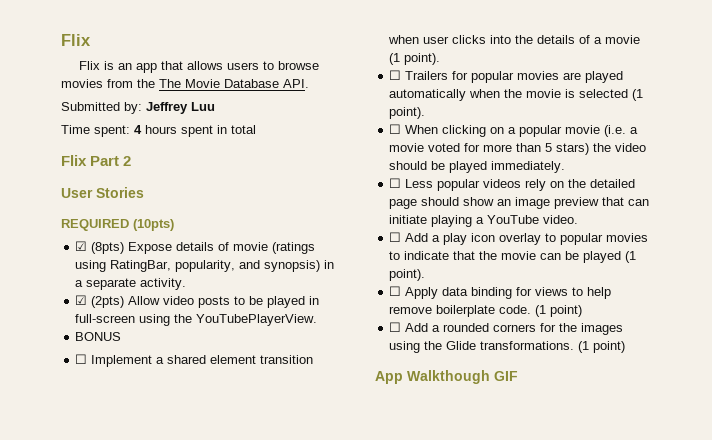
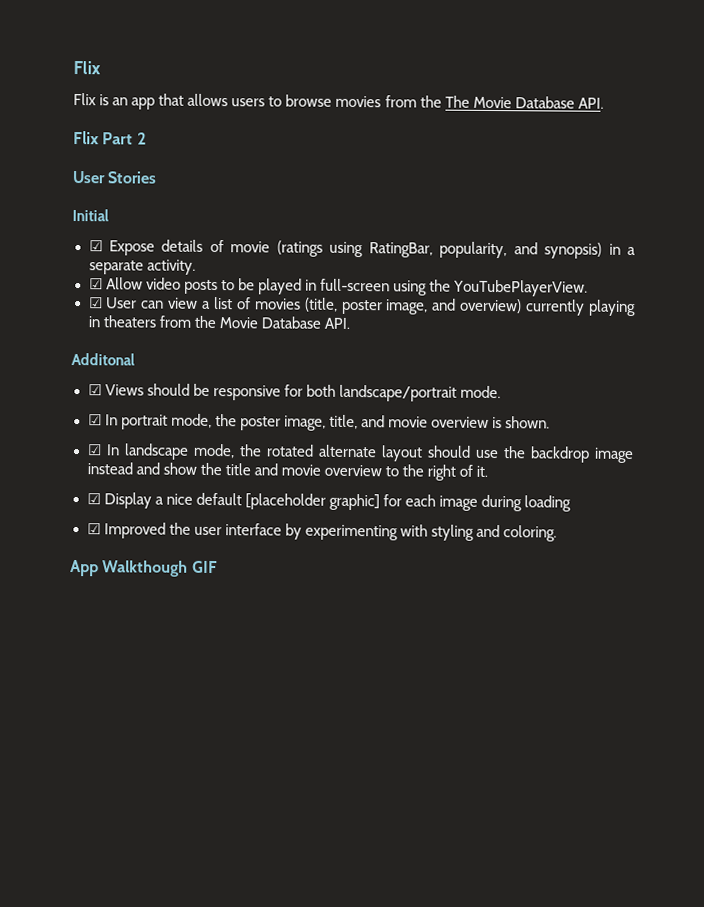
- Submitted by: Jeffrey Luu
- Time spent: 4 hours spent in total
- REQUIRED (10pts)
- ☑ (8pts) Expose details of movie (ratings using RatingBar, popularity, and synopsis) in a separate activity.
+ Initial
+ ☑ Expose details of movie (ratings using RatingBar, popularity, and synopsis) in a separate activity.
- ☑ (2pts) Allow video posts to be played in full-screen using the YouTubePlayerView.
+ ☑ Allow video posts to be played in full-screen using the YouTubePlayerView.
- BONUS
- ☐ Implement a shared element transition when user clicks into the details of a movie (1 point).
- ☐ Trailers for popular movies are played automatically when the movie is selected (1 point).
- ☐ When clicking on a popular movie (i.e. a movie voted for more than 5 stars) the video should be played immediately.
- ☐ Less popular videos rely on the detailed page should show an image preview that can initiate playing a YouTube video.
- ☐ Add a play icon overlay to popular movies to indicate that the movie can be played (1 point).
- ☐ Apply data binding for views to help remove boilerplate code. (1 point)
- ☐ Add a rounded corners for the images using the Glide transformations. (1 point)
+ ☑ User can view a list of movies (title, poster image, and overview) currently playing in theaters from the Movie Database API.
+ Additonal
+ ☑ Views should be responsive for both landscape/portrait mode.
+ ☑ In portrait mode, the poster image, title, and movie overview is shown.
+ ☑ In landscape mode, the rotated alternate layout should use the backdrop image instead and show the title and movie overview to the right of it.
+ ☑ Display a nice default [placeholder graphic] for each image during loading
+ ☑ Improved the user interface by experimenting with styling and coloring.

